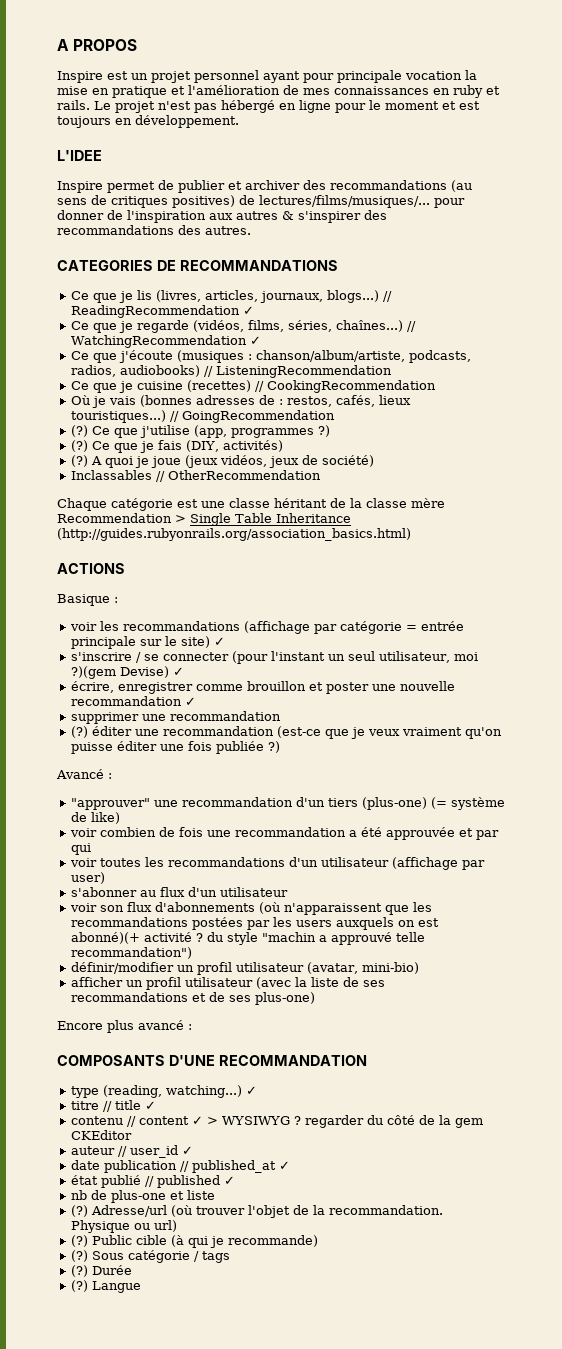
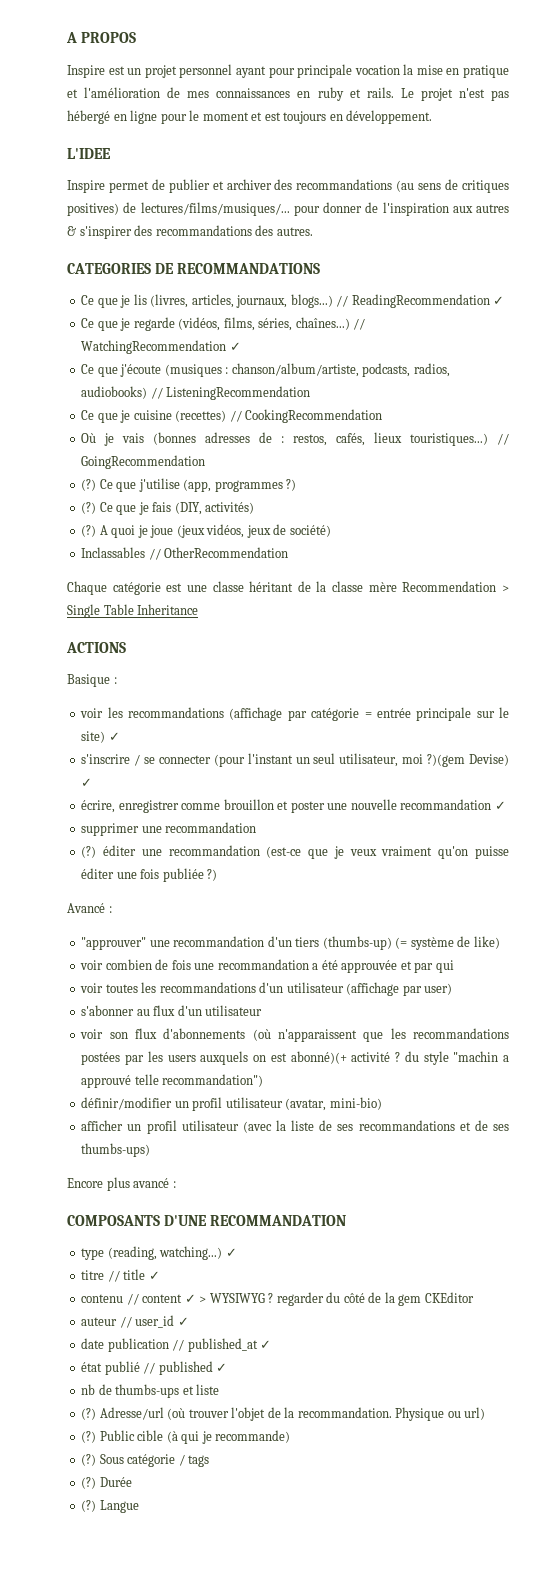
- Chaque catégorie est une classe héritant de la classe mère Recommendation > Single Table Inheritance (http://guides.rubyonrails.org/association_basics.html)
+ Chaque catégorie est une classe héritant de la classe mère Recommendation > Single Table Inheritance
- "approuver" une recommandation d'un tiers (plus-one) (= système de like)
+ "approuver" une recommandation d'un tiers (thumbs-up) (= système de like)
- afficher un profil utilisateur (avec la liste de ses recommandations et de ses plus-one)
+ afficher un profil utilisateur (avec la liste de ses recommandations et de ses thumbs-ups)
- nb de plus-one et liste
+ nb de thumbs-ups et liste

